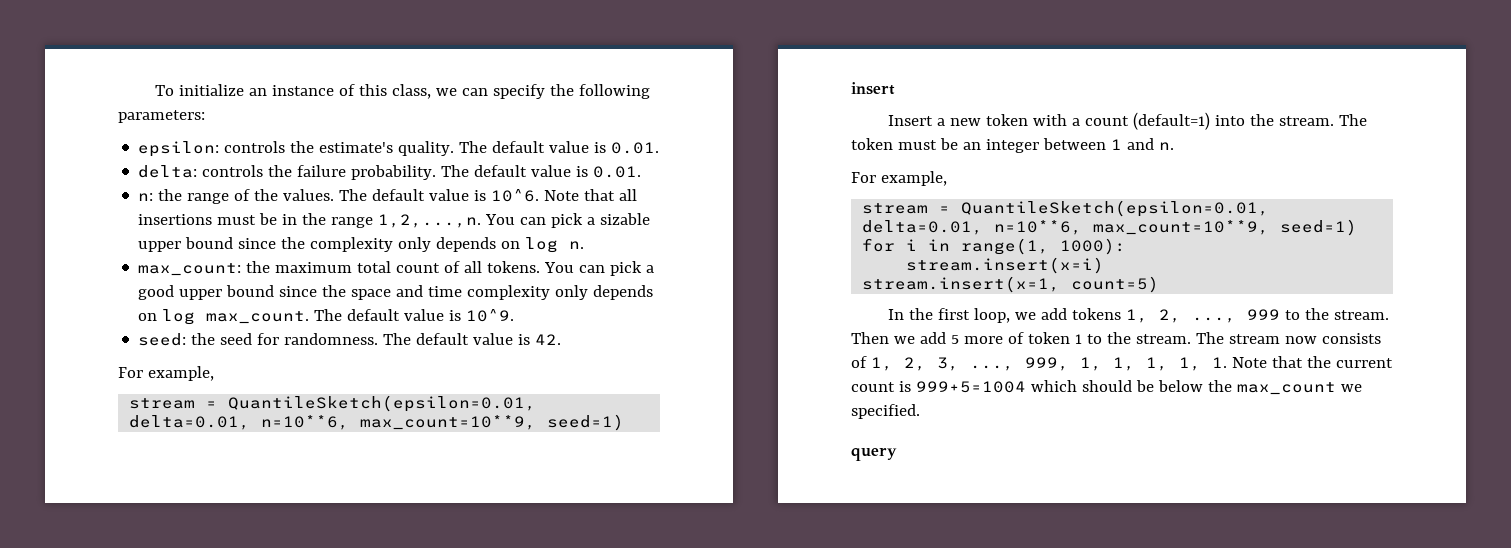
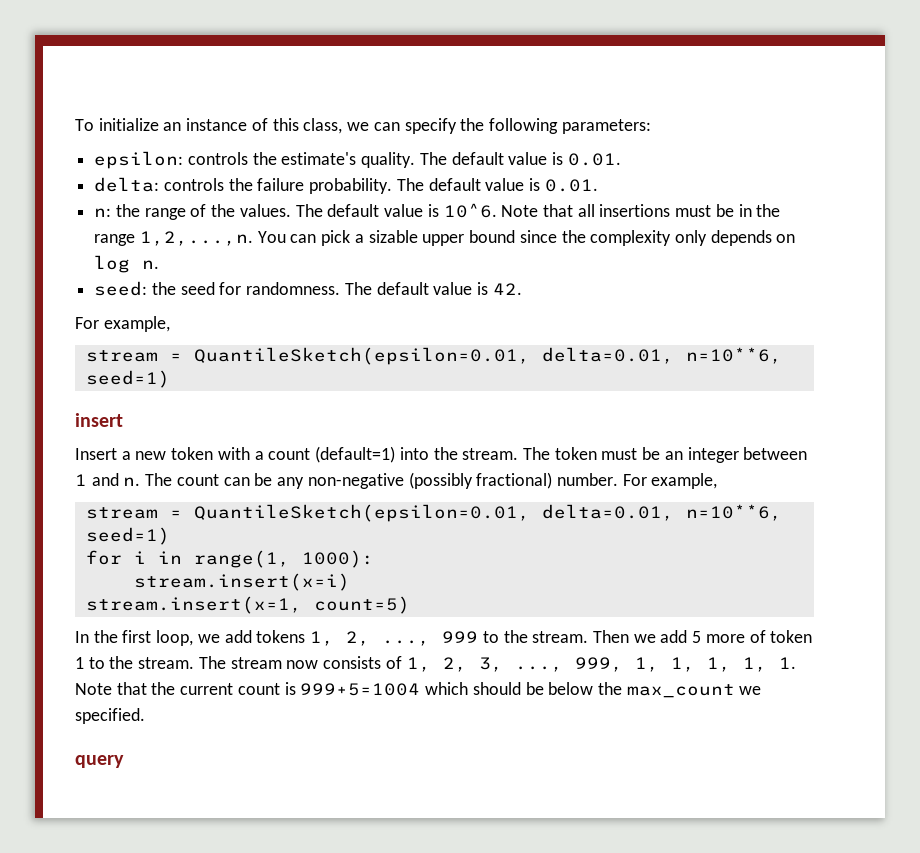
- max_count: the maximum total count of all tokens. You can pick a good upper bound since the space and time complexity only depends on log max_count. The default value is 10^9.
  The default value is 42.
  For example,
- stream = QuantileSketch(epsilon=0.01, delta=0.01, n=10**6, max_count=10**9, seed=1)
+ stream = QuantileSketch(epsilon=0.01, delta=0.01, n=10**6, seed=1)
- The token must be an integer between 1 and n.
- For example,
- stream = QuantileSketch(epsilon=0.01, delta=0.01, n=10**6, max_count=10**9, seed=1)
+ The token must be an integer between 1 and n. The count can be any non-negative (possibly fractional) number. For example,
+ stream = QuantileSketch(epsilon=0.01, delta=0.01, n=10**6, seed=1)

